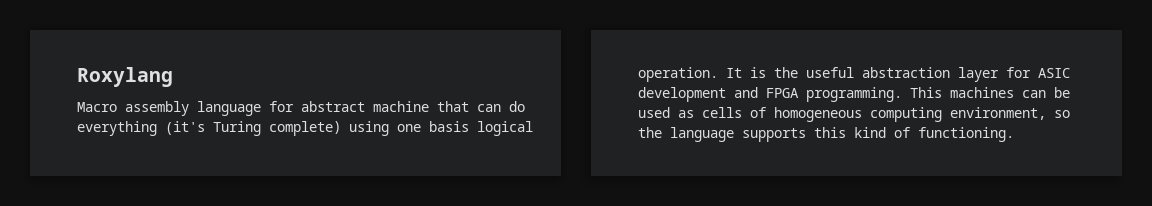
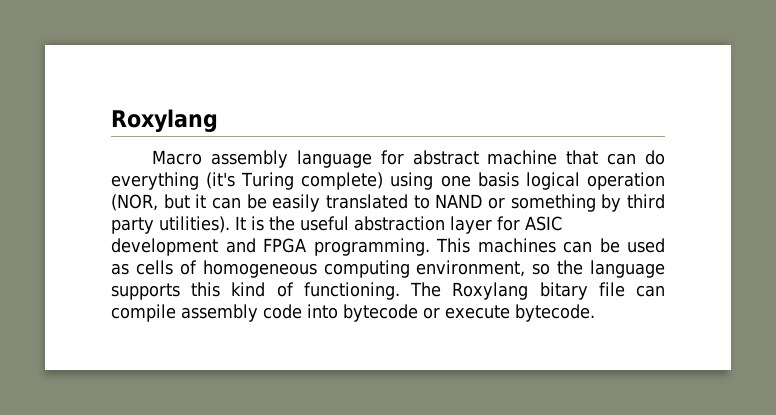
- Macro assembly language for abstract machine that can do everything (it's Turing complete) using one basis logical operation.
+ Macro assembly language for abstract machine that can do everything (it's Turing complete) using one basis logical operation (NOR, but it can be easily translated to NAND or something by third party utilities).
+ The Roxylang bitary file can compile assembly code into bytecode or execute bytecode.

